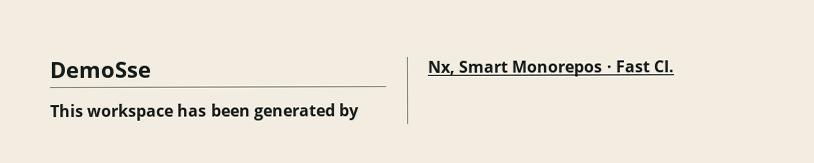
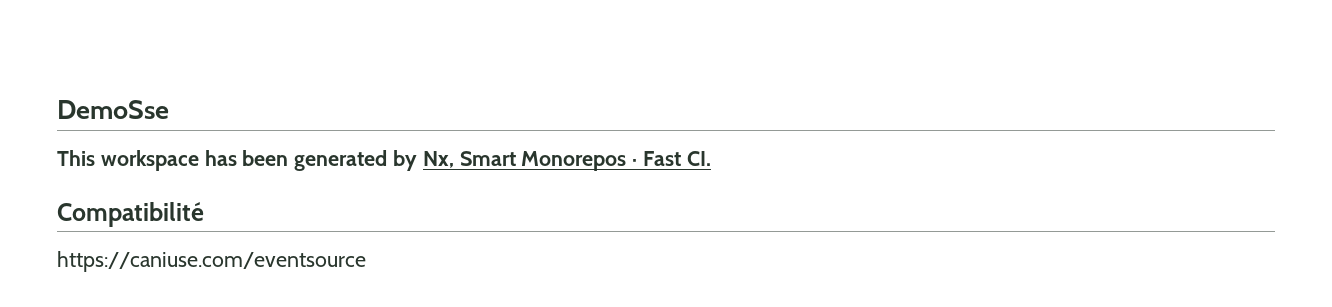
+ Compatibilité
+ https://caniuse.com/eventsource

